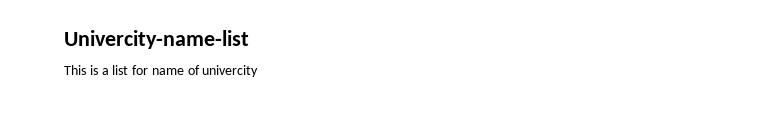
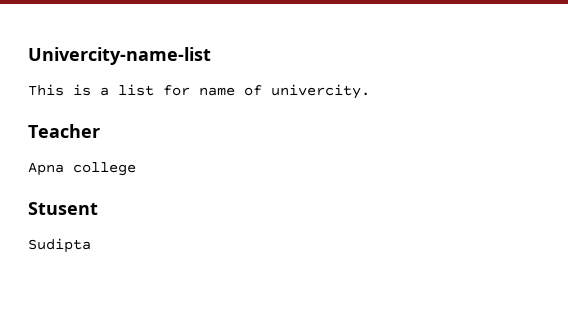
- This is a list for name of univercity
+ This is a list for name of univercity.
+ Teacher
+ Apna college
+ Stusent
+ Sudipta

